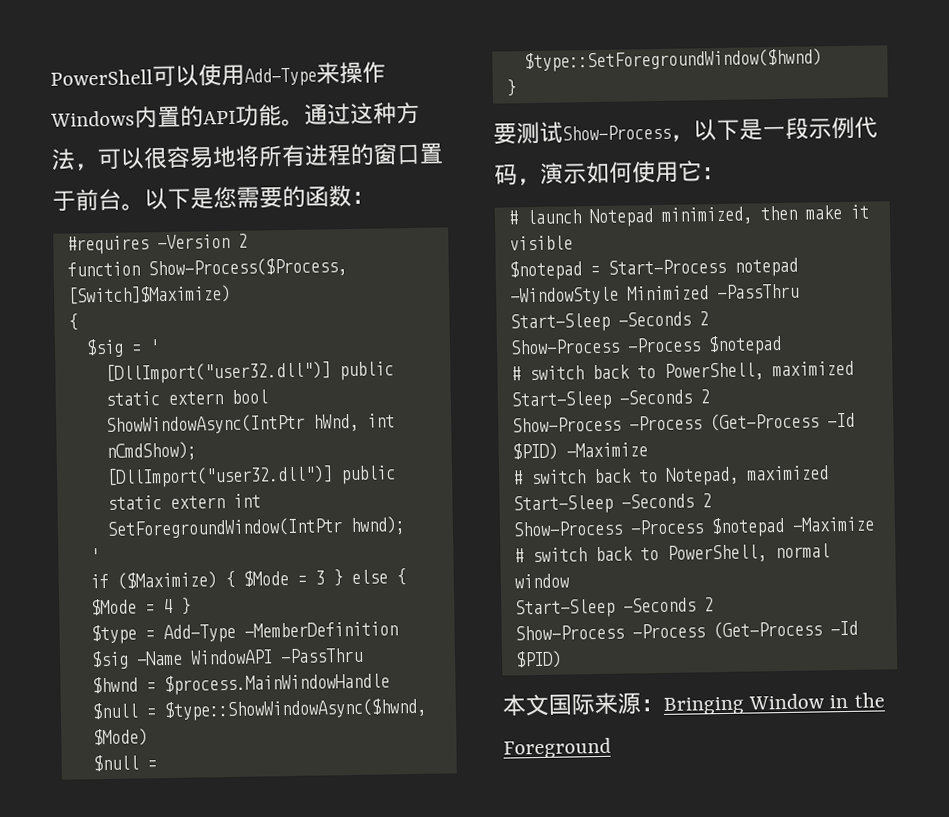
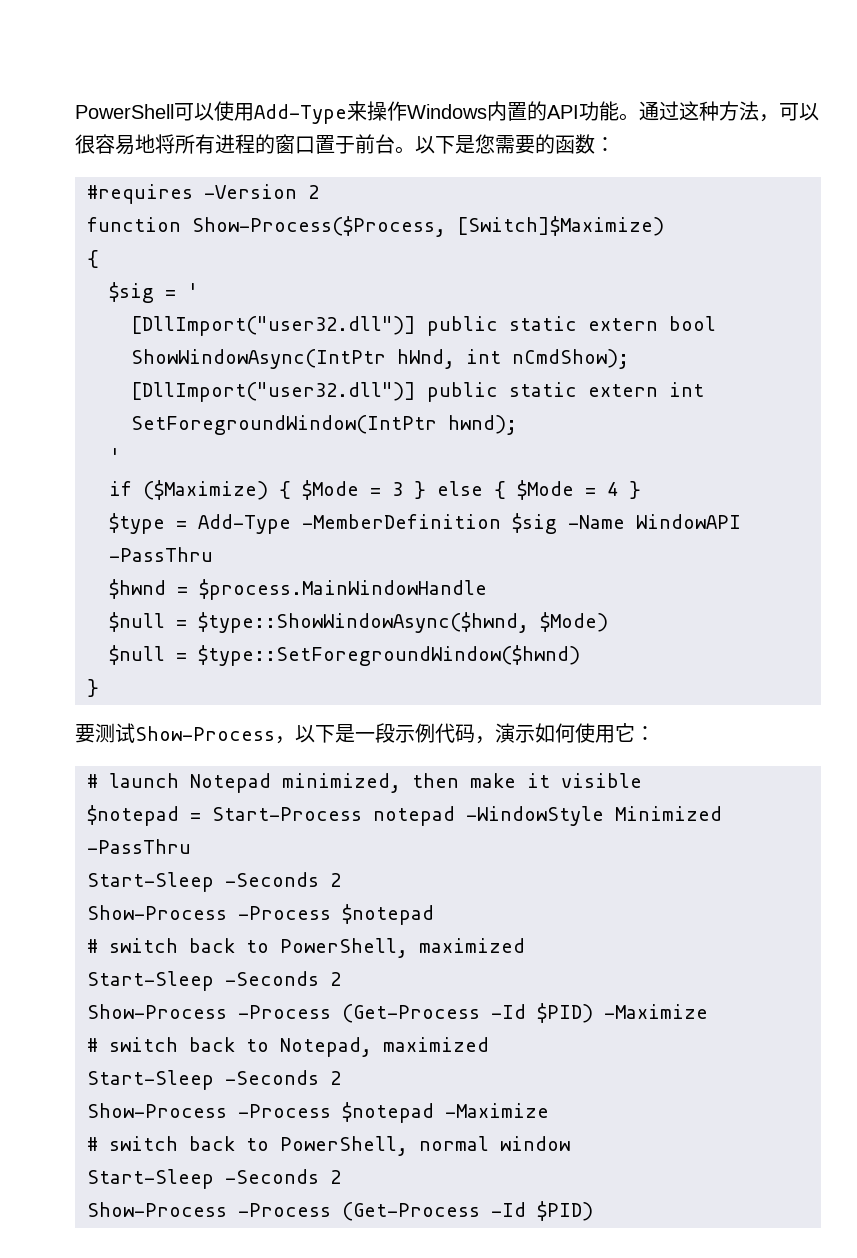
- 本文国际来源：Bringing Window in the Foreground

